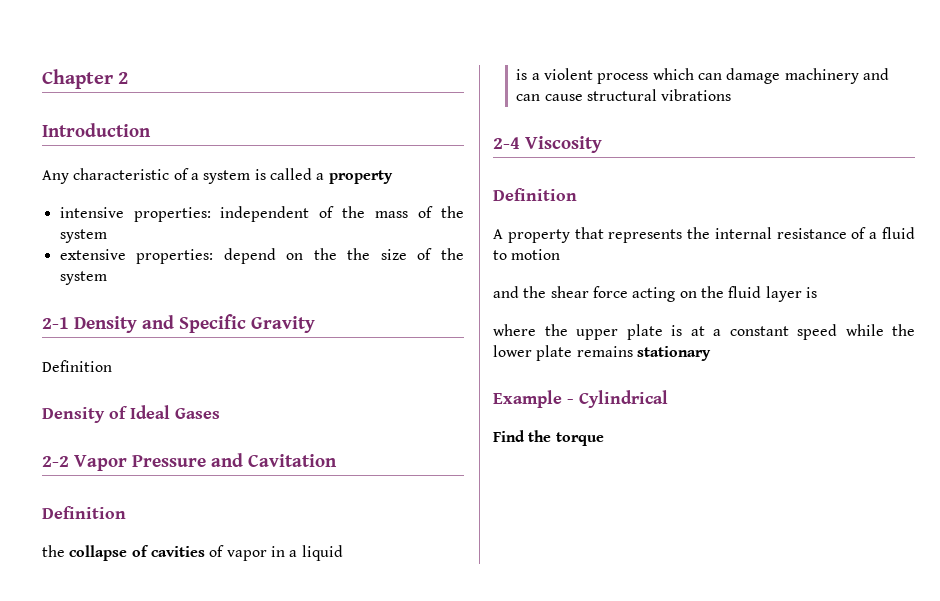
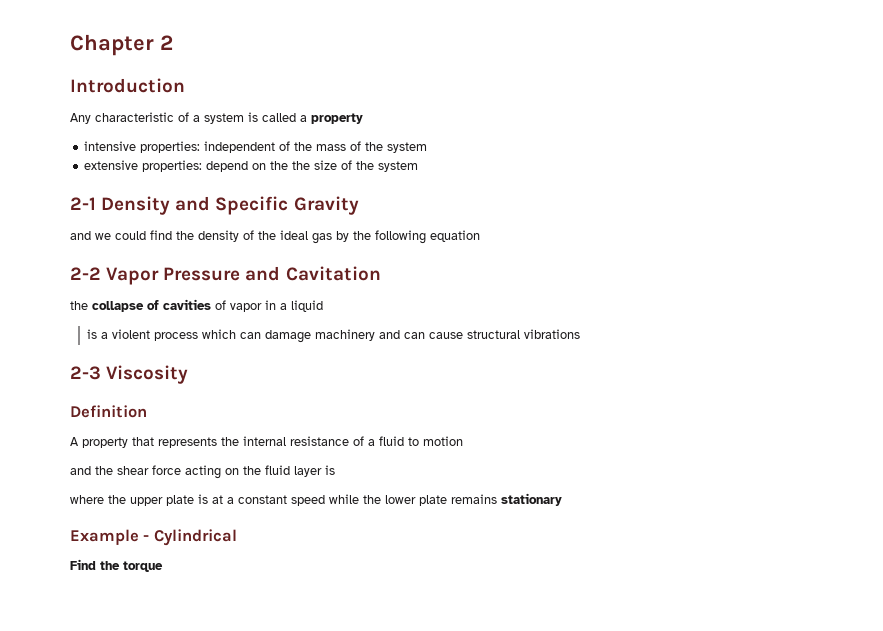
  2-1 Density and Specific Gravity
- Definition
- Density of Ideal Gases
+ and we could find the density of the ideal gas by the following equation
  2-2 Vapor Pressure and Cavitation
- Definition
- 2-4 Viscosity
+ 2-3 Viscosity

